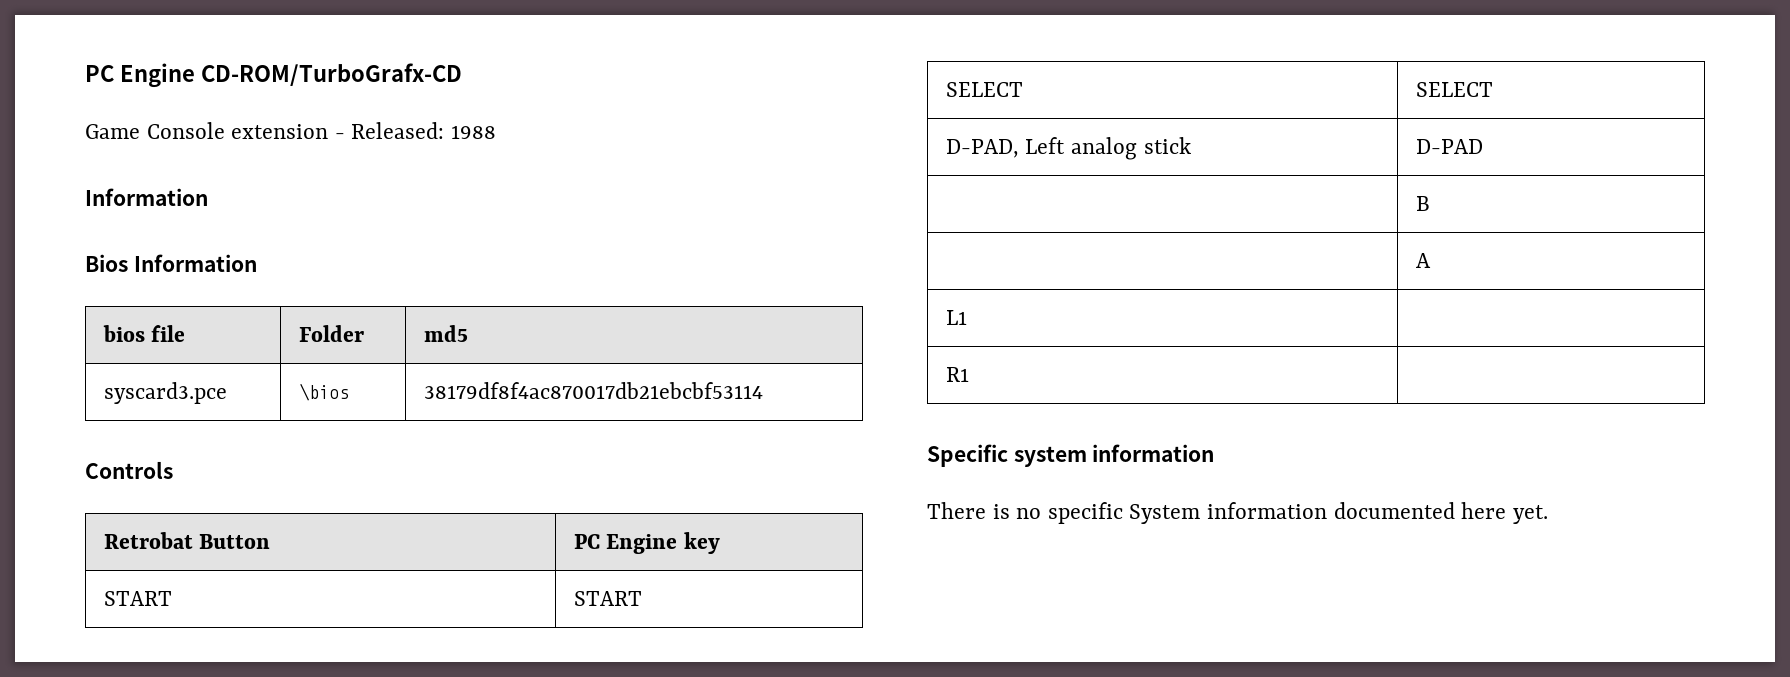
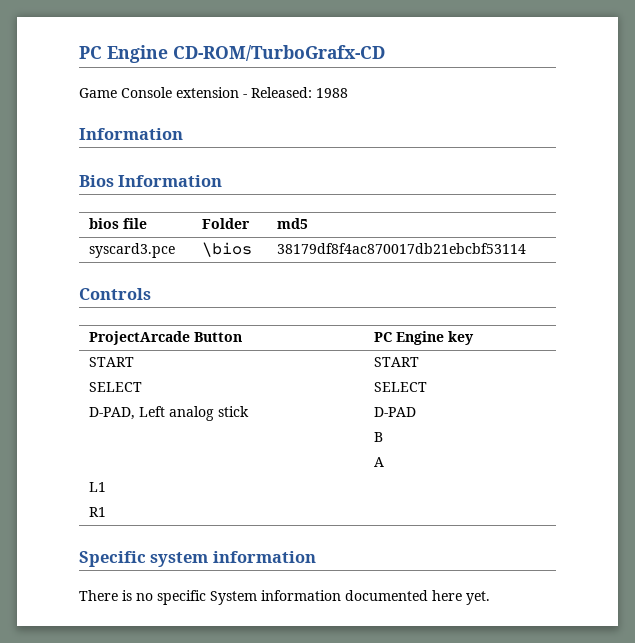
- Retrobat Button | PC Engine key
+ ProjectArcade Button | PC Engine key

